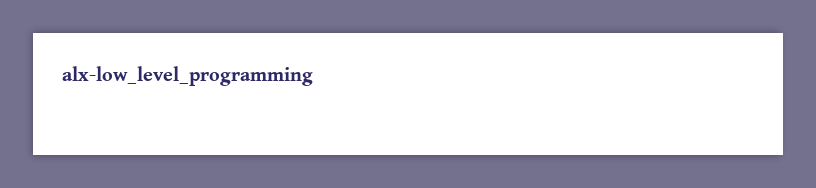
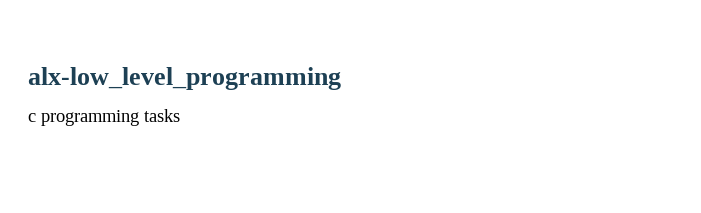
+ c programming tasks

